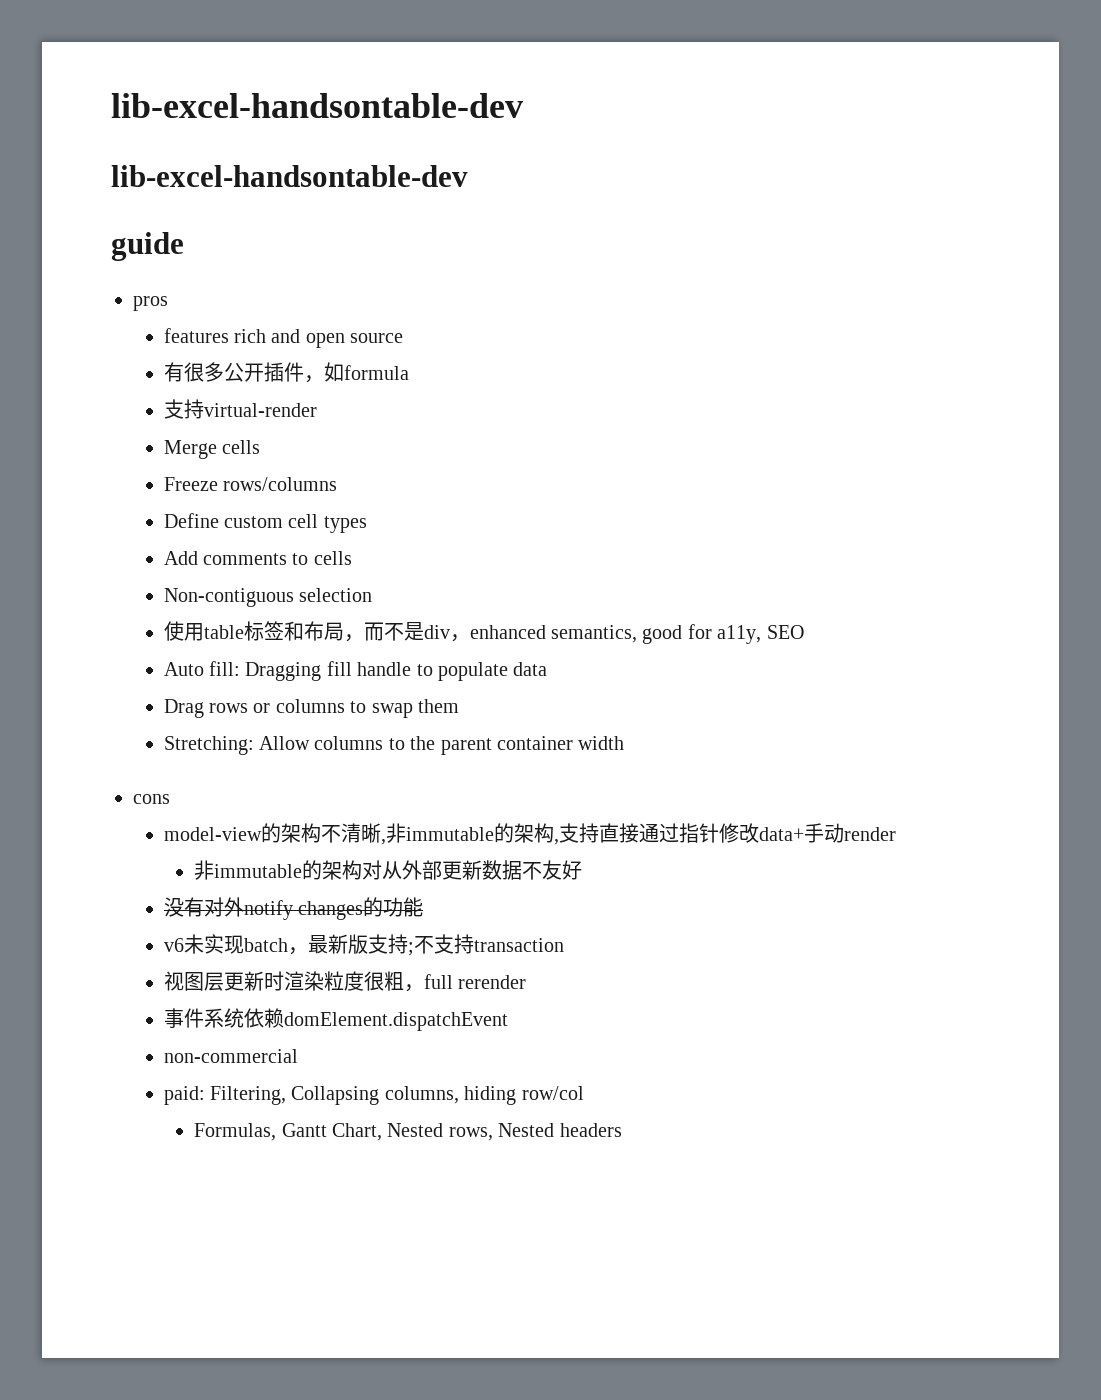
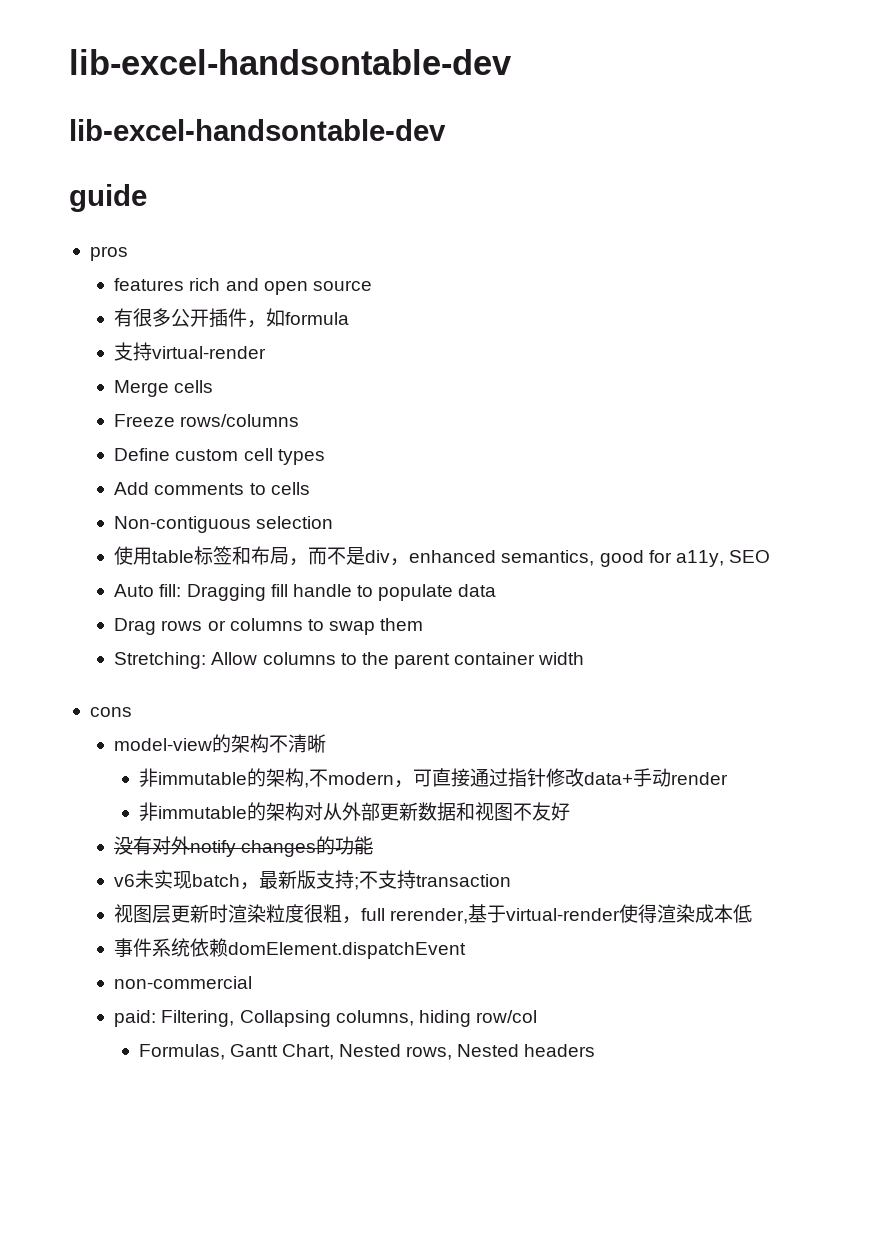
- model-view的架构不清晰,非immutable的架构,支持直接通过指针修改data+手动render
+ model-view的架构不清晰
+ 非immutable的架构,不modern，可直接通过指针修改data+手动render
- 非immutable的架构对从外部更新数据不友好
+ 非immutable的架构对从外部更新数据和视图不友好
- 视图层更新时渲染粒度很粗，full rerender
+ 视图层更新时渲染粒度很粗，full rerender,基于virtual-render使得渲染成本低

